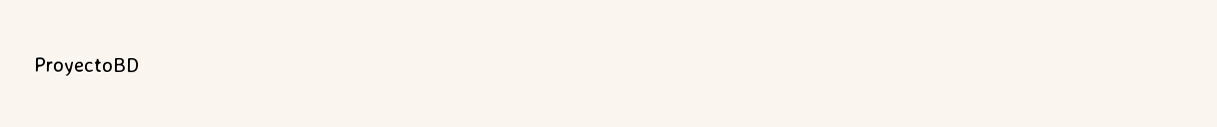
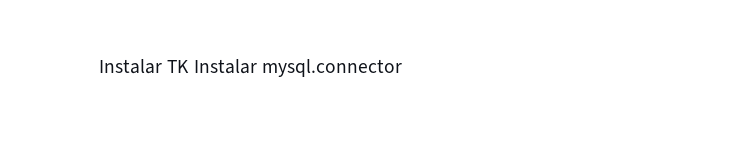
- ProyectoBD
+ Instalar TK Instalar mysql.connector

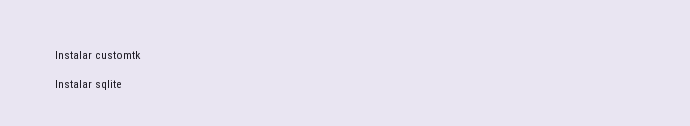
- Instalar TK Instalar mysql.connector
+ Instalar customtk
+ Instalar sqlite

